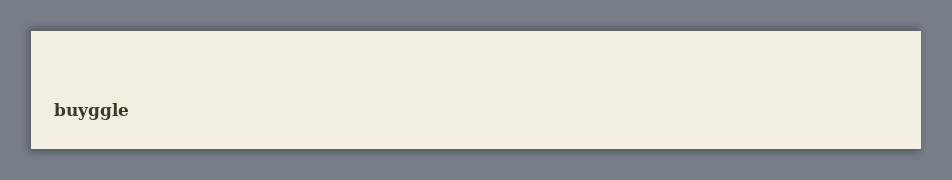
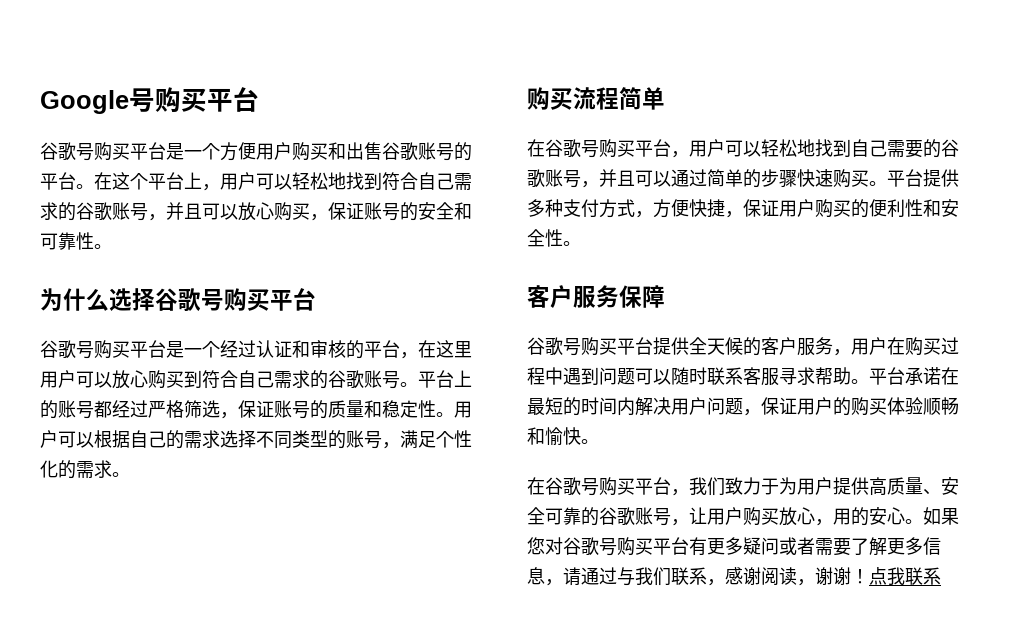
- buyggle
+ Google号购买平台
+ 谷歌号购买平台是一个方便用户购买和出售谷歌账号的平台。在这个平台上，用户可以轻松地找到符合自己需求的谷歌账号，并且可以放心购买，保证账号的安全和可靠性。
+ 为什么选择谷歌号购买平台
+ 谷歌号购买平台是一个经过认证和审核的平台，在这里用户可以放心购买到符合自己需求的谷歌账号。平台上的账号都经过严格筛选，保证账号的质量和稳定性。用户可以根据自己的需求选择不同类型的账号，满足个性化的需求。
+ 购买流程简单
+ 在谷歌号购买平台，用户可以轻松地找到自己需要的谷歌账号，并且可以通过简单的步骤快速购买。平台提供多种支付方式，方便快捷，保证用户购买的便利性和安全性。
+ 客户服务保障
+ 谷歌号购买平台提供全天候的客户服务，用户在购买过程中遇到问题可以随时联系客服寻求帮助。平台承诺在最短的时间内解决用户问题，保证用户的购买体验顺畅和愉快。
+ 在谷歌号购买平台，我们致力于为用户提供高质量、安全可靠的谷歌账号，让用户购买放心，用的安心。如果您对谷歌号购买平台有更多疑问或者需要了解更多信息，请通过与我们联系，感谢阅读，谢谢！点我联系

